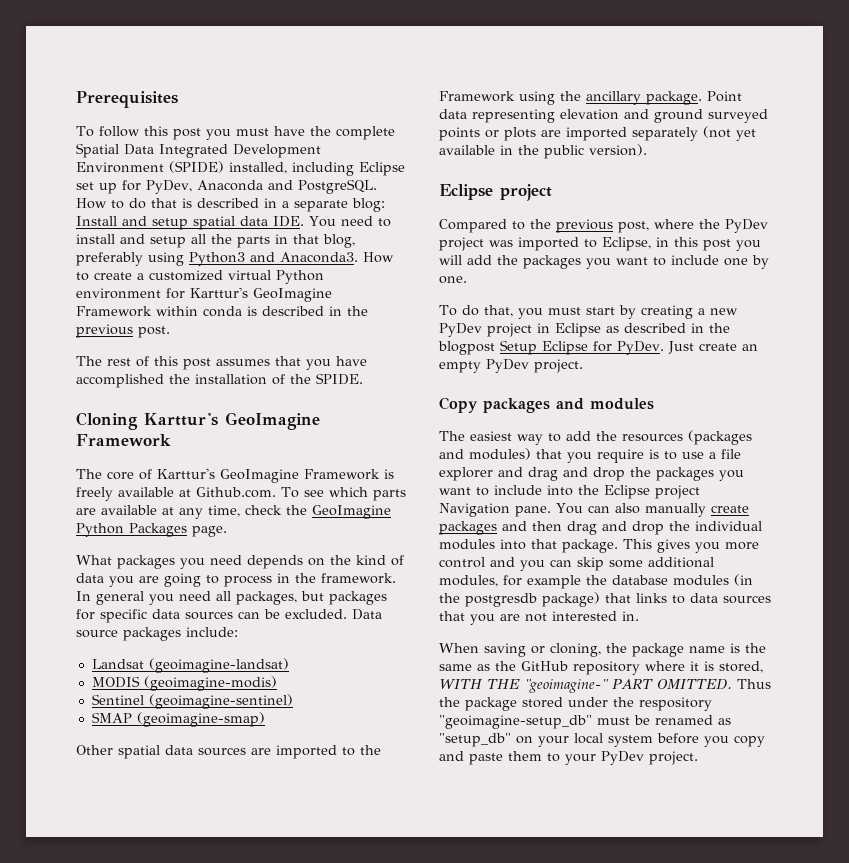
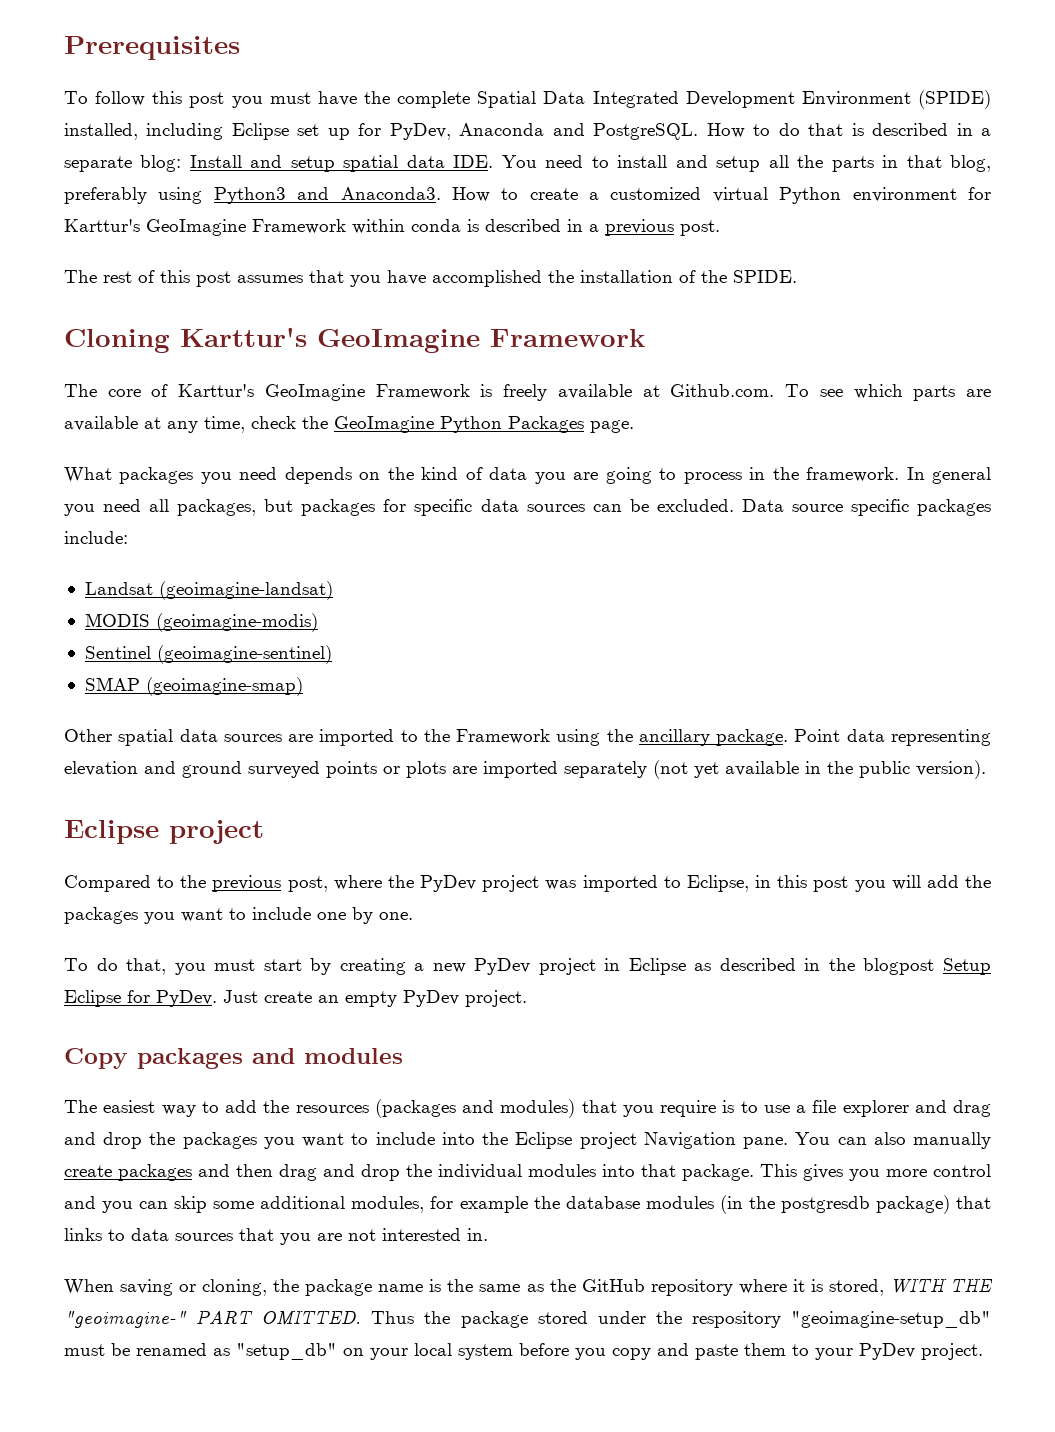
- How to create a customized virtual Python environment for Karttur's GeoImagine Framework within conda is described in the previous post.
+ How to create a customized virtual Python environment for Karttur's GeoImagine Framework within conda is described in a previous post.
- Data source packages include:
+ Data source specific packages include:

